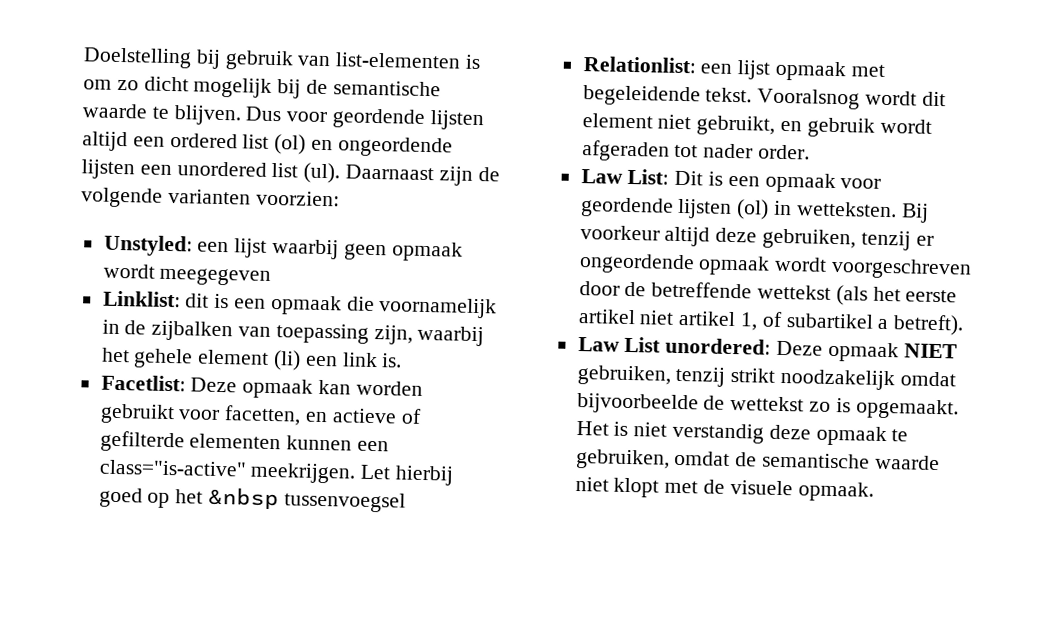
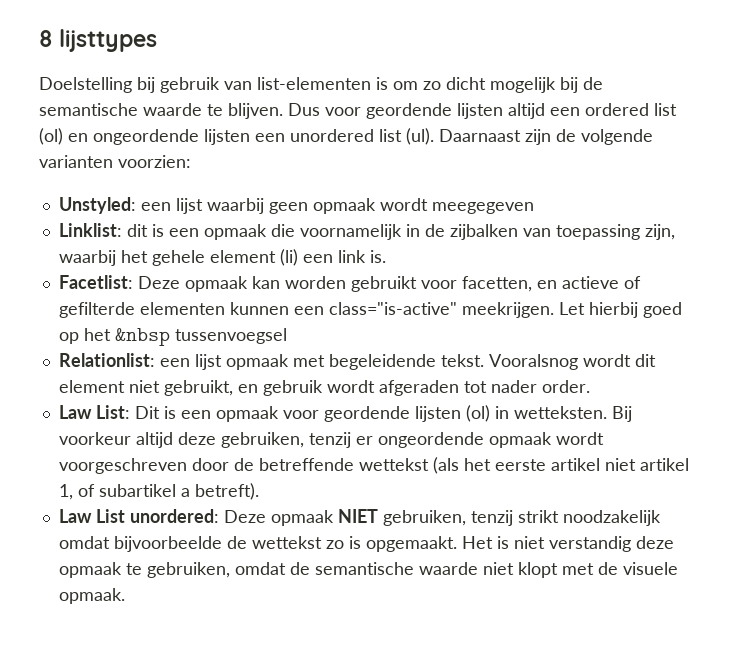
+ 8 lijsttypes

